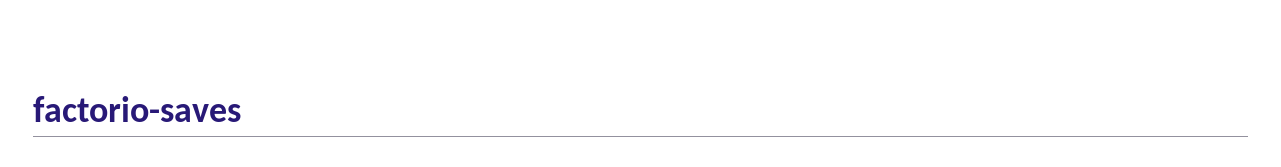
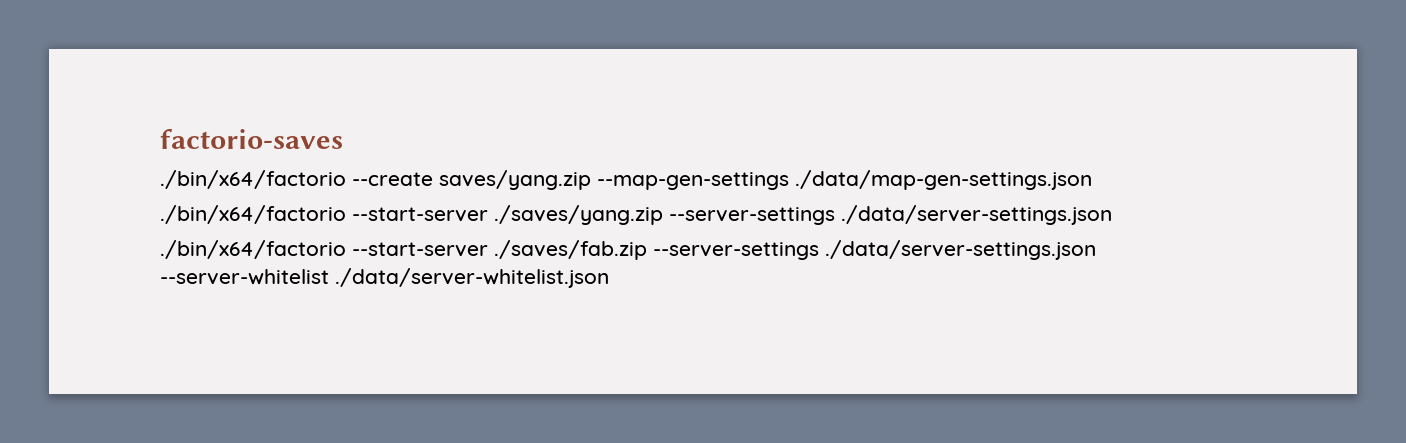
+ ./bin/x64/factorio --create saves/yang.zip --map-gen-settings ./data/map-gen-settings.json
+ ./bin/x64/factorio --start-server ./saves/yang.zip --server-settings ./data/server-settings.json
+ ./bin/x64/factorio --start-server ./saves/fab.zip --server-settings ./data/server-settings.json --server-whitelist ./data/server-whitelist.json

